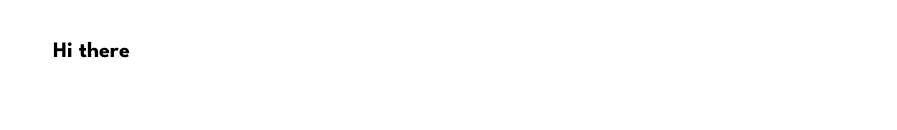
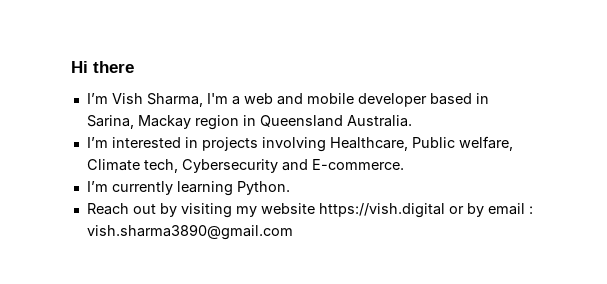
+ I’m Vish Sharma, I'm a web and mobile developer based in Sarina, Mackay region in Queensland Australia.
+ I’m interested in projects involving Healthcare, Public welfare, Climate tech, Cybersecurity and E-commerce.
+ I’m currently learning Python.
+ Reach out by visiting my website https://vish.digital or by email : vish.sharma3890@gmail.com

